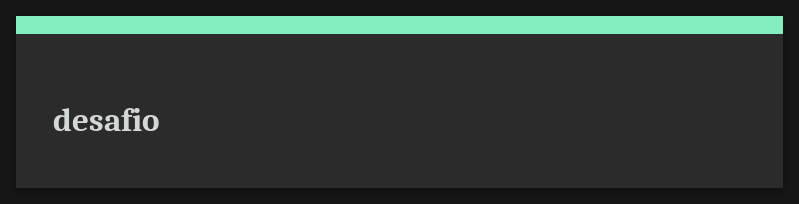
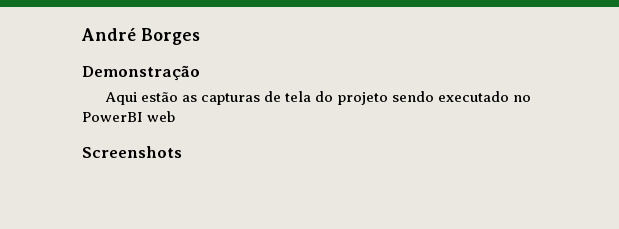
- desafio
+ André Borges
+ Demonstração
+ Aqui estão as capturas de tela do projeto sendo executado no PowerBI web
+ Screenshots

